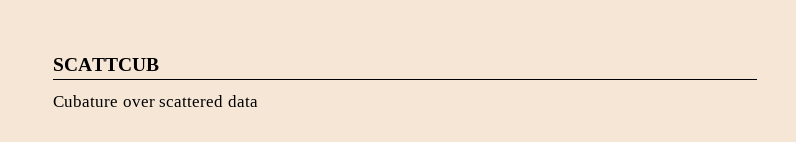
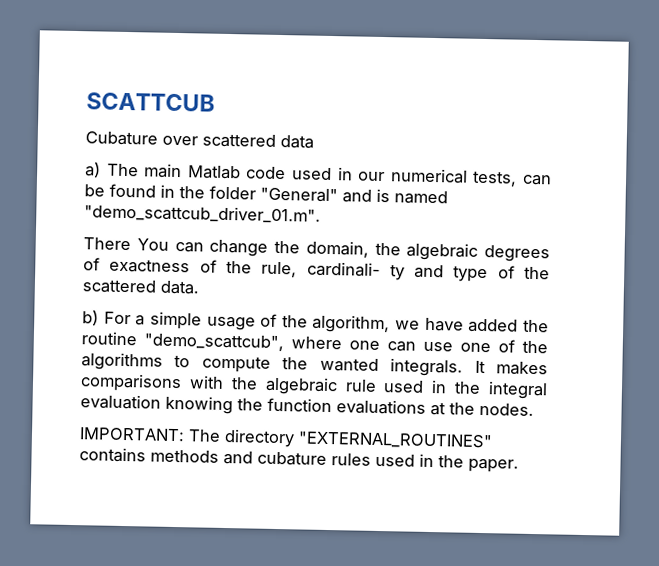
+ a) The main Matlab code used in our numerical tests, can be found in the folder "General" and is named "demo_scattcub_driver_01.m".
+ There You can change the domain, the algebraic degrees of exactness of the rule, cardinali- ty and type of the scattered data.
+ b) For a simple usage of the algorithm, we have added the routine "demo_scattcub", where one can use one of the algorithms to compute the wanted integrals. It makes comparisons with the algebraic rule used in the integral evaluation knowing the function evaluations at the nodes.
+ IMPORTANT: The directory "EXTERNAL_ROUTINES" contains methods and cubature rules used in the paper.

